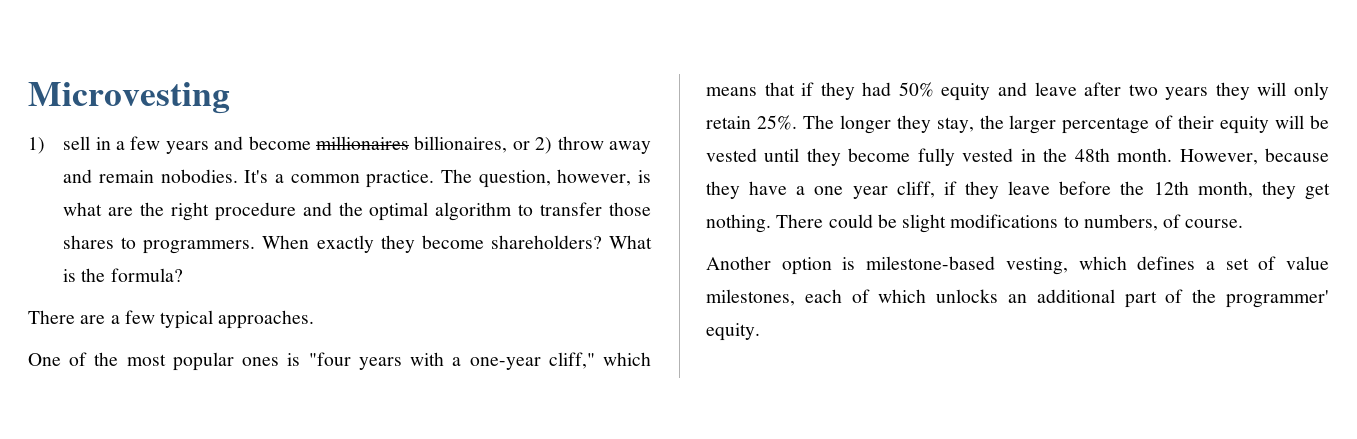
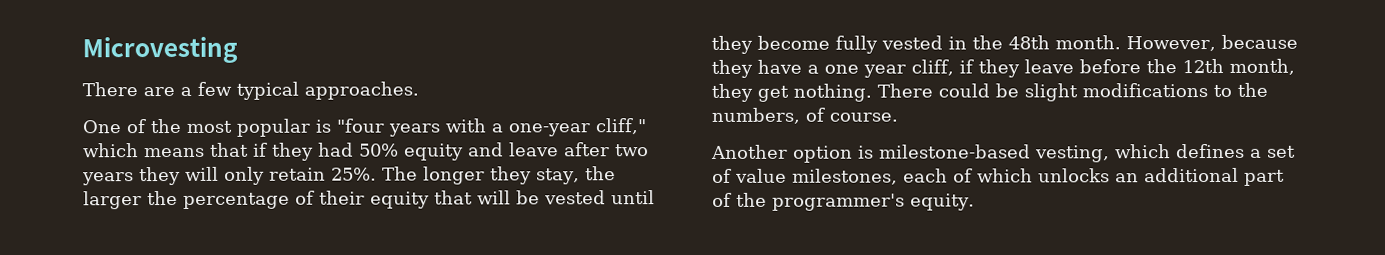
- 1) sell in a few years and become millionaires billionaires, or 2) throw away and remain nobodies. It's a common practice. The question, however, is what are the right procedure and the optimal algorithm to transfer those shares to programmers. When exactly they become shareholders? What is the formula?
- One of the most popular ones is "four years with a one-year cliff," which means that if they had 50% equity and leave after two years they will only retain 25%.
+ One of the most popular is "four years with a one-year cliff," which means that if they had 50% equity and leave after two years they will only retain 25%.
- The longer they stay, the larger percentage of their equity will be vested until they become fully vested in the 48th month.
+ The longer they stay, the larger the percentage of their equity that will be vested until they become fully vested in the 48th month.
- There could be slight modifications to numbers, of course.
+ There could be slight modifications to the numbers, of course.
- Another option is milestone-based vesting, which defines a set of value milestones, each of which unlocks an additional part of the programmer' equity.
+ Another option is milestone-based vesting, which defines a set of value milestones, each of which unlocks an additional part of the programmer's equity.

